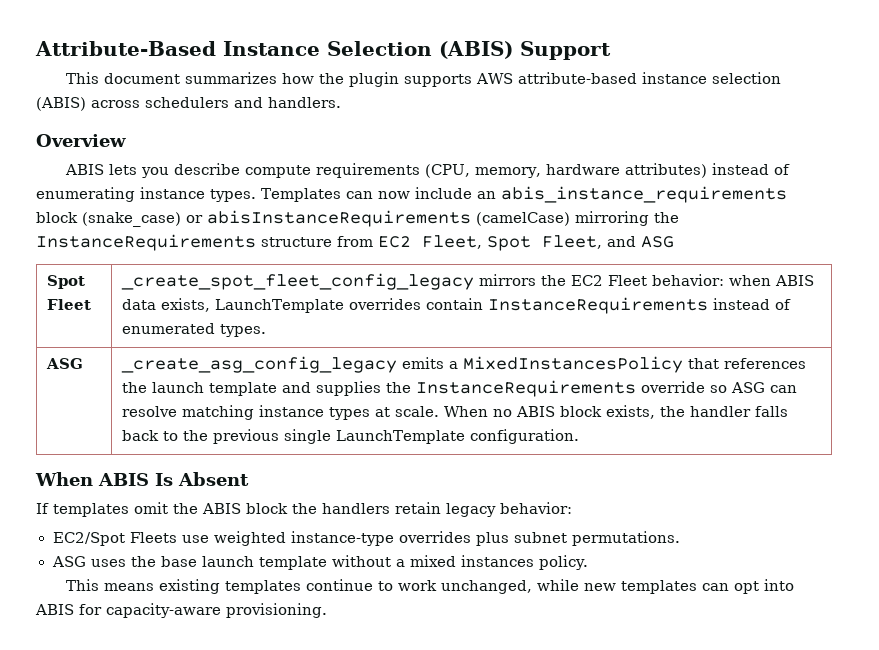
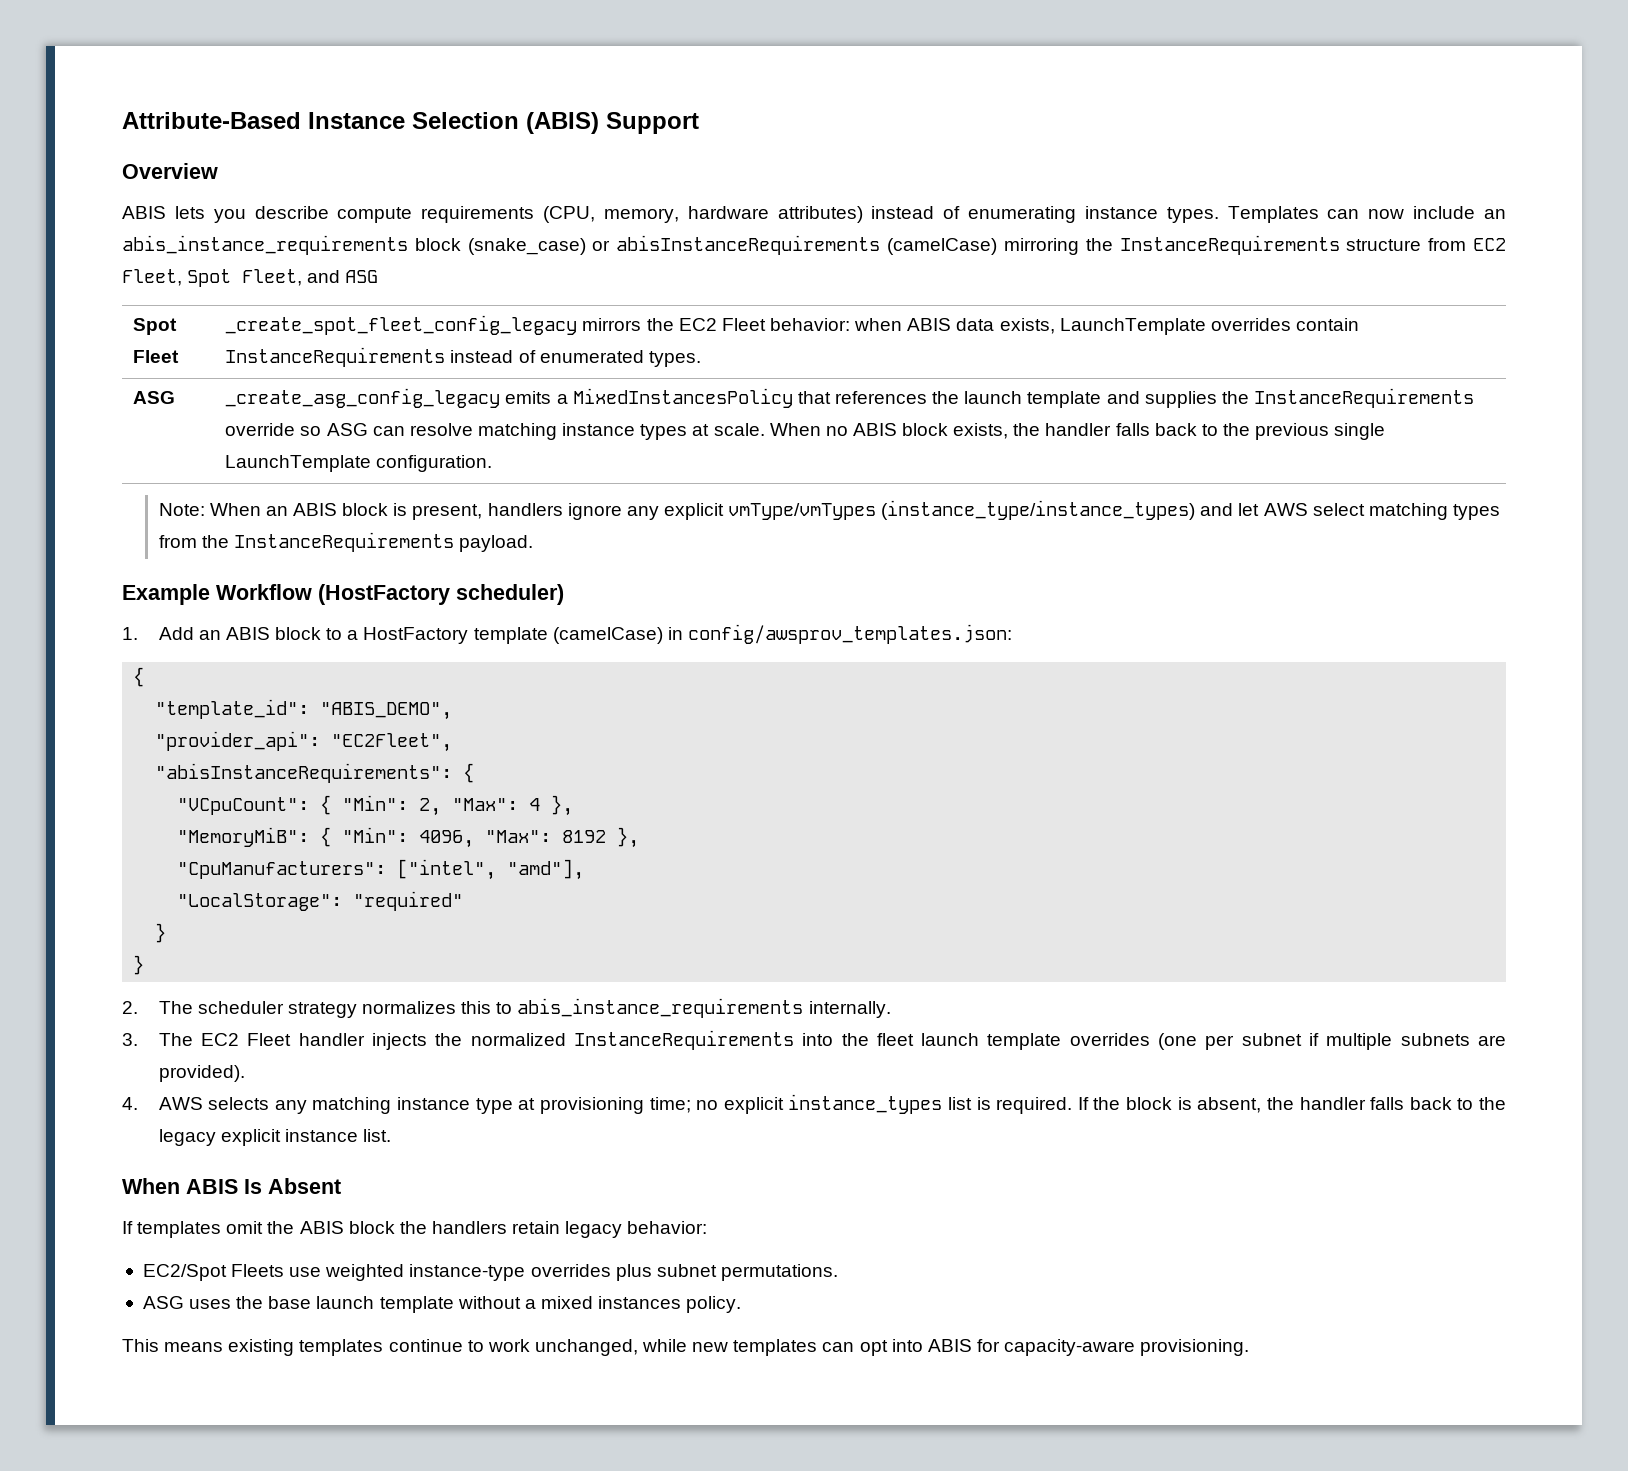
- This document summarizes how the plugin supports AWS attribute-based instance selection (ABIS) across schedulers and handlers.
+ Note: When an ABIS block is present, handlers ignore any explicit vmType/vmTypes (instance_type/instance_types) and let AWS select matching types from the InstanceRequirements payload.
+ Example Workflow (HostFactory scheduler)
+ 1. Add an ABIS block to a HostFactory template (camelCase) in config/awsprov_templates.json:
+ {
+ "template_id": "ABIS_DEMO",
+ "provider_api": "EC2Fleet",
+ "abisInstanceRequirements": {
+ "VCpuCount": { "Min": 2, "Max": 4 },
+ "MemoryMiB": { "Min": 4096, "Max": 8192 },
+ "CpuManufacturers": ["intel", "amd"],
+ "LocalStorage": "required"
+ }
+ }
+ 2. The scheduler strategy normalizes this to abis_instance_requirements internally.
+ 3. The EC2 Fleet handler injects the normalized InstanceRequirements into the fleet launch template overrides (one per subnet if multiple subnets are provided).
+ 4. AWS selects any matching instance type at provisioning time; no explicit instance_types list is required. If the block is absent, the handler falls back to the legacy explicit instance list.

